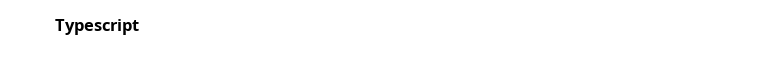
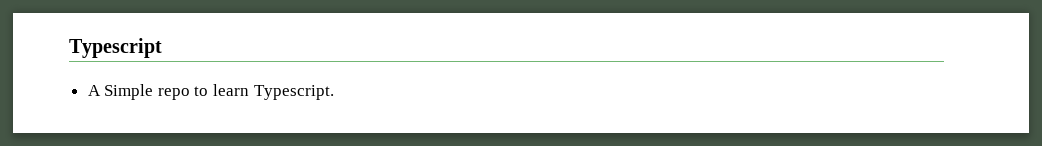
+ A Simple repo to learn Typescript.

